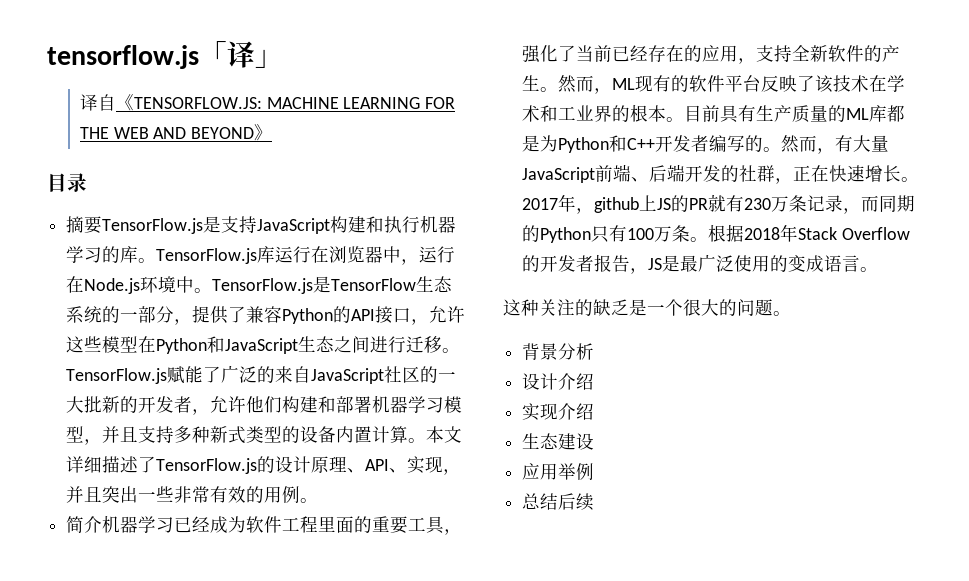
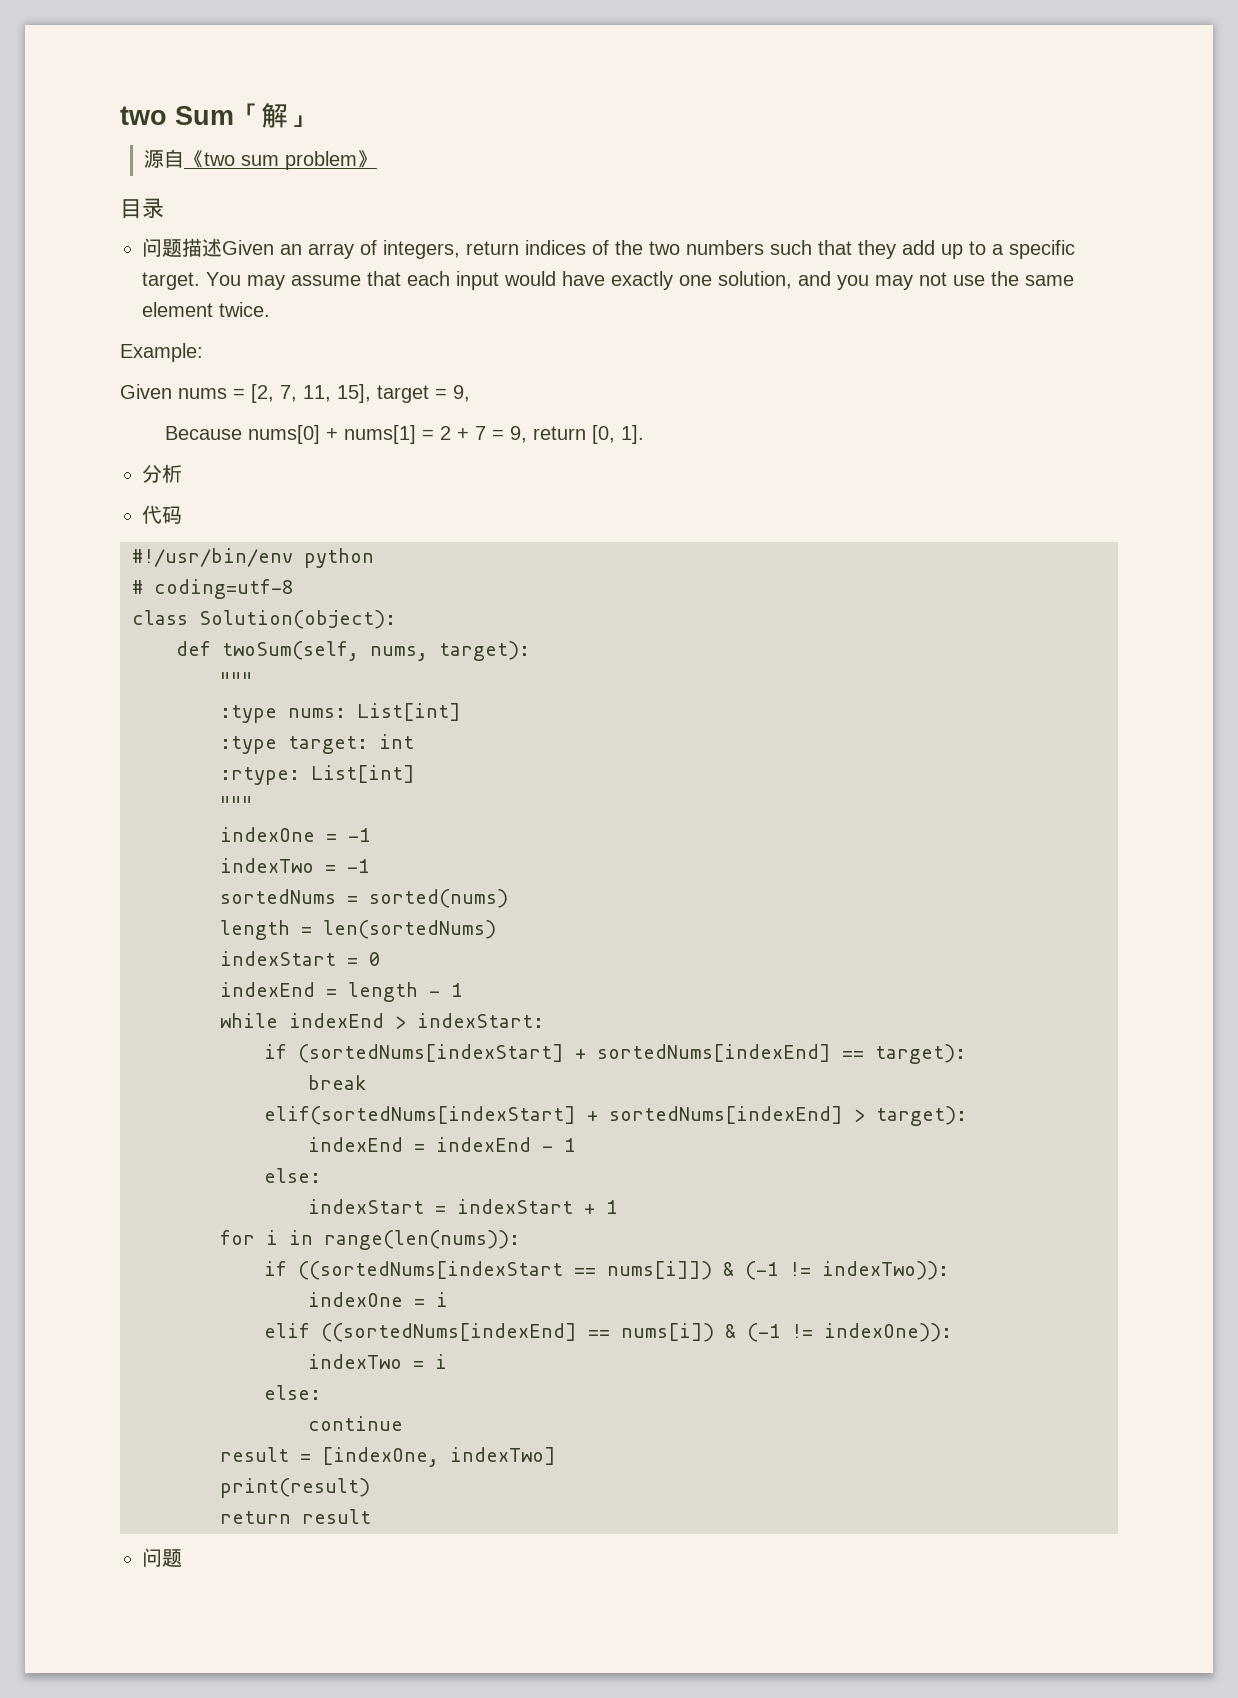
- tensorflow.js「译」
- 译自《TENSORFLOW.JS: MACHINE LEARNING FOR THE WEB AND BEYOND》
+ two Sum「解」
+ 源自《two sum problem》
  目录
- 摘要TensorFlow.js是支持JavaScript构建和执行机器学习的库。TensorFlow.js库运行在浏览器中，运行在Node.js环境中。TensorFlow.js是TensorFlow生态系统的一部分，提供了兼容Python的API接口，允许这些模型在Python和JavaScript生态之间进行迁移。TensorFlow.js赋能了广泛的来自JavaScript社区的一大批新的开发者，允许他们构建和部署机器学习模型，并且支持多种新式类型的设备内置计算。本文详细描述了TensorFlow.js的设计原理、API、实现，并且突出一些非常有效的用例。
- 简介机器学习已经成为软件工程里面的重要工具，强化了当前已经存在的应用，支持全新软件的产生。然而，ML现有的软件平台反映了该技术在学术和工业界的根本。目前具有生产质量的ML库都是为Python和C++开发者编写的。然而，有大量JavaScript前端、后端开发的社群，正在快速增长。2017年，github上JS的PR就有230万条记录，而同期的Python只有100万条。根据2018年Stack Overflow的开发者报告，JS是最广泛使用的变成语言。
- 这种关注的缺乏是一个很大的问题。
- 背景分析
- 设计介绍
- 实现介绍
- 生态建设
- 应用举例
- 总结后续
+ 问题描述Given an array of integers, return indices of the two numbers such that they add up to a specific target. You may assume that each input would have exactly one solution, and you may not use the same element twice.
+ Example:
+ Given nums = [2, 7, 11, 15], target = 9,
+ Because nums[0] + nums[1] = 2 + 7 = 9, return [0, 1].
+ 分析
+ 代码
+ #!/usr/bin/env python
+ # coding=utf-8
+ class Solution(object):
+ def twoSum(self, nums, target):
+ """
+ :type nums: List[int]
+ :type target: int
+ :rtype: List[int]
+ """
+ indexOne = -1
+ indexTwo = -1
+ sortedNums = sorted(nums)
+ length = len(sortedNums)
+ indexStart = 0
+ indexEnd = length - 1
+ while indexEnd > indexStart:
+ if (sortedNums[indexStart] + sortedNums[indexEnd] == target):
+ break
+ elif(sortedNums[indexStart] + sortedNums[indexEnd] > target):
+ indexEnd = indexEnd - 1
+ else:
+ indexStart = indexStart + 1
+ for i in range(len(nums)):
+ if ((sortedNums[indexStart == nums[i]]) & (-1 != indexTwo)):
+ indexOne = i
+ elif ((sortedNums[indexEnd] == nums[i]) & (-1 != indexOne)):
+ indexTwo = i
+ else:
+ continue
+ result = [indexOne, indexTwo]
+ print(result)
+ return result
+ 问题

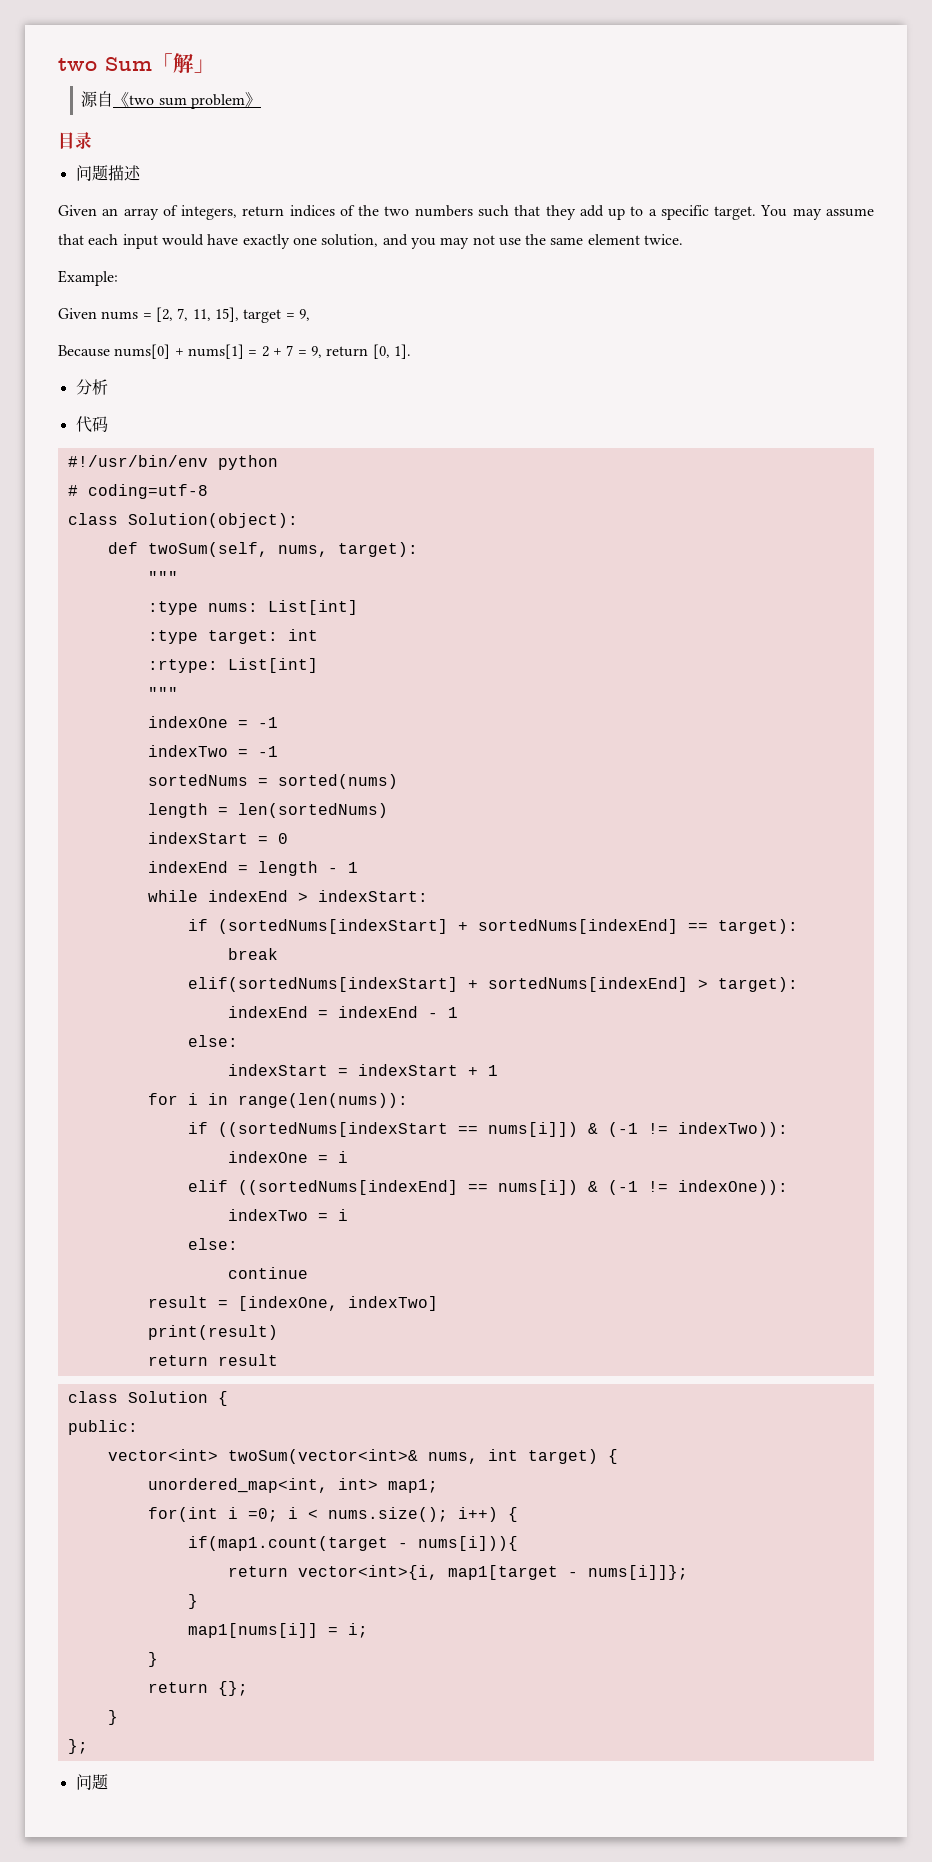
- 问题描述Given an array of integers, return indices of the two numbers such that they add up to a specific target.
+ 问题描述
+ Given an array of integers, return indices of the two numbers such that they add up to a specific target.
+ class Solution {
+ public:
+ vector<int> twoSum(vector<int>& nums, int target) {
+ unordered_map<int, int> map1;
+ for(int i =0; i < nums.size(); i++) {
+ if(map1.count(target - nums[i])){
+ return vector<int>{i, map1[target - nums[i]]};
+ }
+ map1[nums[i]] = i;
+ }
+ return {};
+ }
+ };

